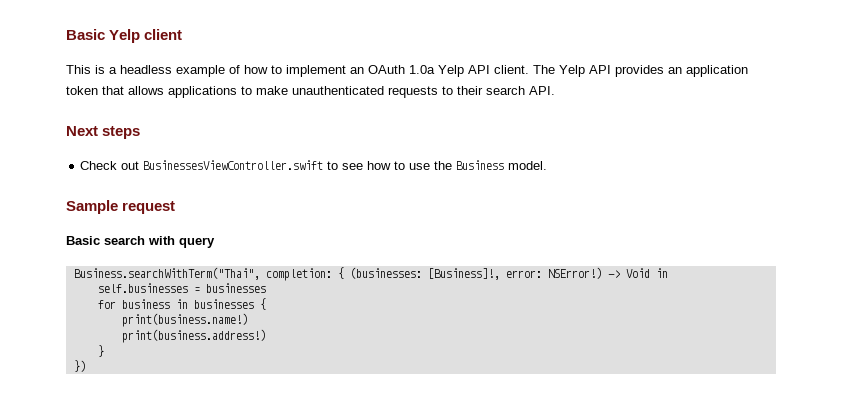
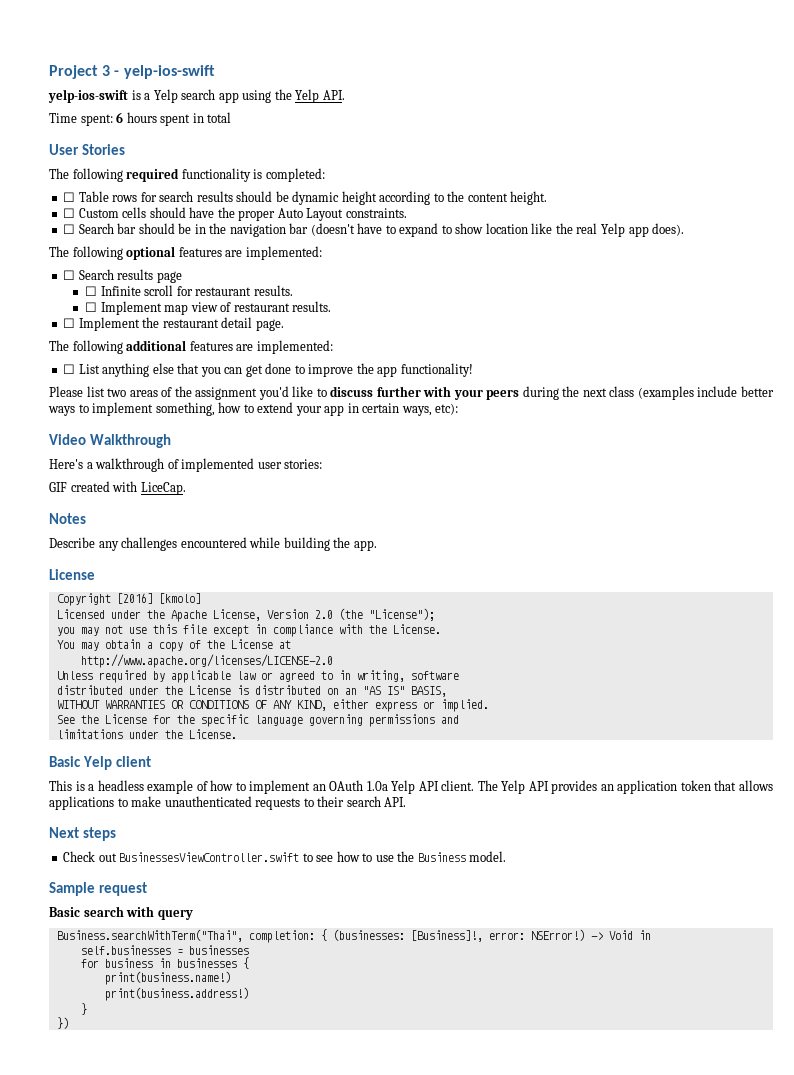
+ Project 3 - yelp-ios-swift
+ yelp-ios-swift is a Yelp search app using the Yelp API.
+ Time spent: 6 hours spent in total
+ User Stories
+ The following required functionality is completed:
+ ☐ Table rows for search results should be dynamic height according to the content height.
+ ☐ Custom cells should have the proper Auto Layout constraints.
+ ☐ Search bar should be in the navigation bar (doesn't have to expand to show location like the real Yelp app does).
+ The following optional features are implemented:
+ ☐ Search results page
+ ☐ Infinite scroll for restaurant results.
+ ☐ Implement map view of restaurant results.
+ ☐ Implement the restaurant detail page.
+ The following additional features are implemented:
+ ☐ List anything else that you can get done to improve the app functionality!
+ Please list two areas of the assignment you'd like to discuss further with your peers during the next class (examples include better ways to implement something, how to extend your app in certain ways, etc):
+ Video Walkthrough
+ Here's a walkthrough of implemented user stories:
+ GIF created with LiceCap.
+ Notes
+ Describe any challenges encountered while building the app.
+ License
+ Copyright [2016] [kmolo]
+ Licensed under the Apache License, Version 2.0 (the "License");
+ you may not use this file except in compliance with the License.
+ You may obtain a copy of the License at
+ http://www.apache.org/licenses/LICENSE-2.0
+ Unless required by applicable law or agreed to in writing, software
+ distributed under the License is distributed on an "AS IS" BASIS,
+ WITHOUT WARRANTIES OR CONDITIONS OF ANY KIND, either express or implied.
+ See the License for the specific language governing permissions and
+ limitations under the License.

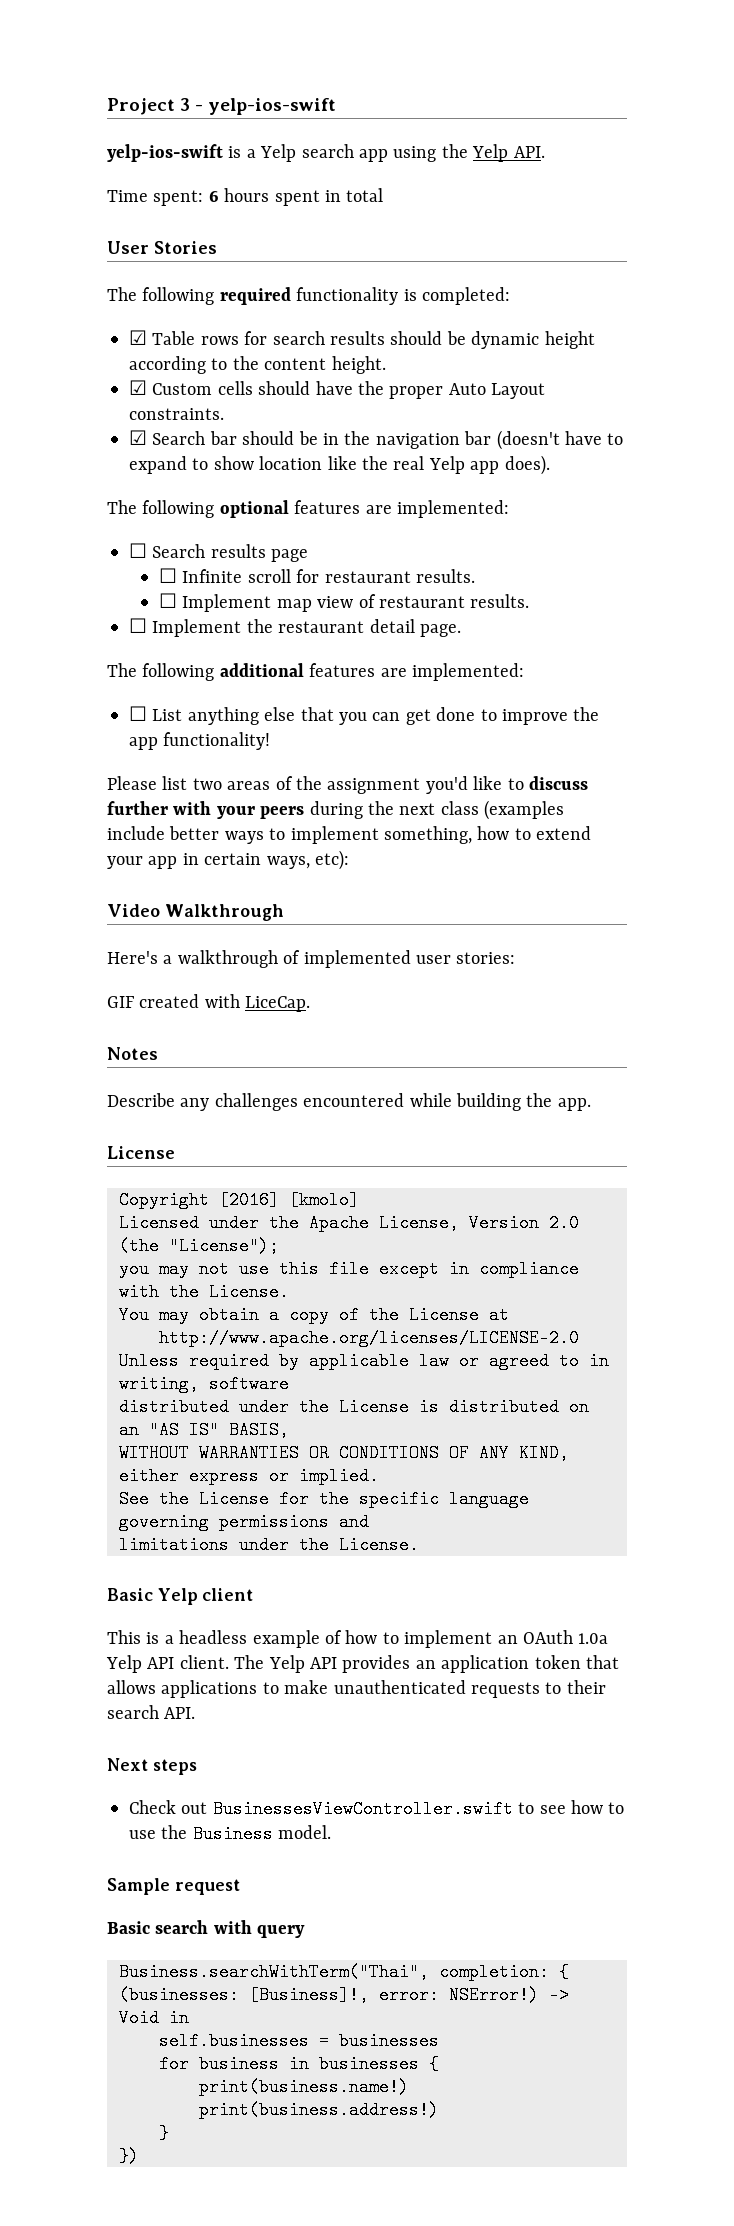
- ☐ Table rows for search results should be dynamic height according to the content height.
+ ☑ Table rows for search results should be dynamic height according to the content height.
- ☐ Custom cells should have the proper Auto Layout constraints.
+ ☑ Custom cells should have the proper Auto Layout constraints.
- ☐ Search bar should be in the navigation bar (doesn't have to expand to show location like the real Yelp app does).
+ ☑ Search bar should be in the navigation bar (doesn't have to expand to show location like the real Yelp app does).

